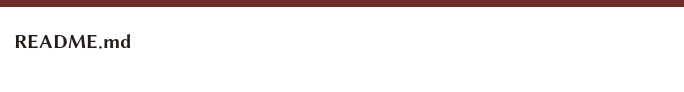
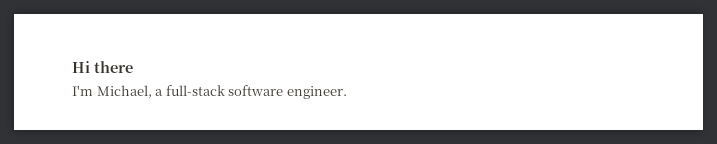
- README.md
+ Hi there
+ I'm Michael, a full-stack software engineer.

